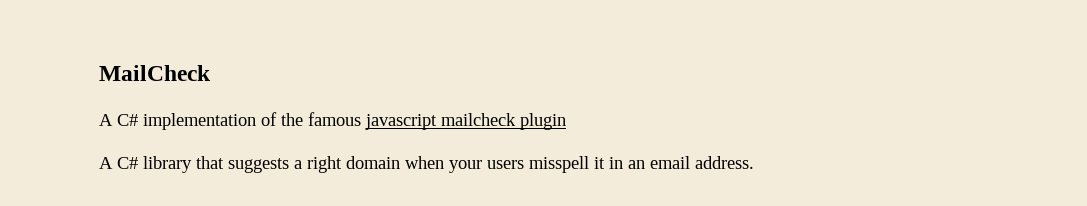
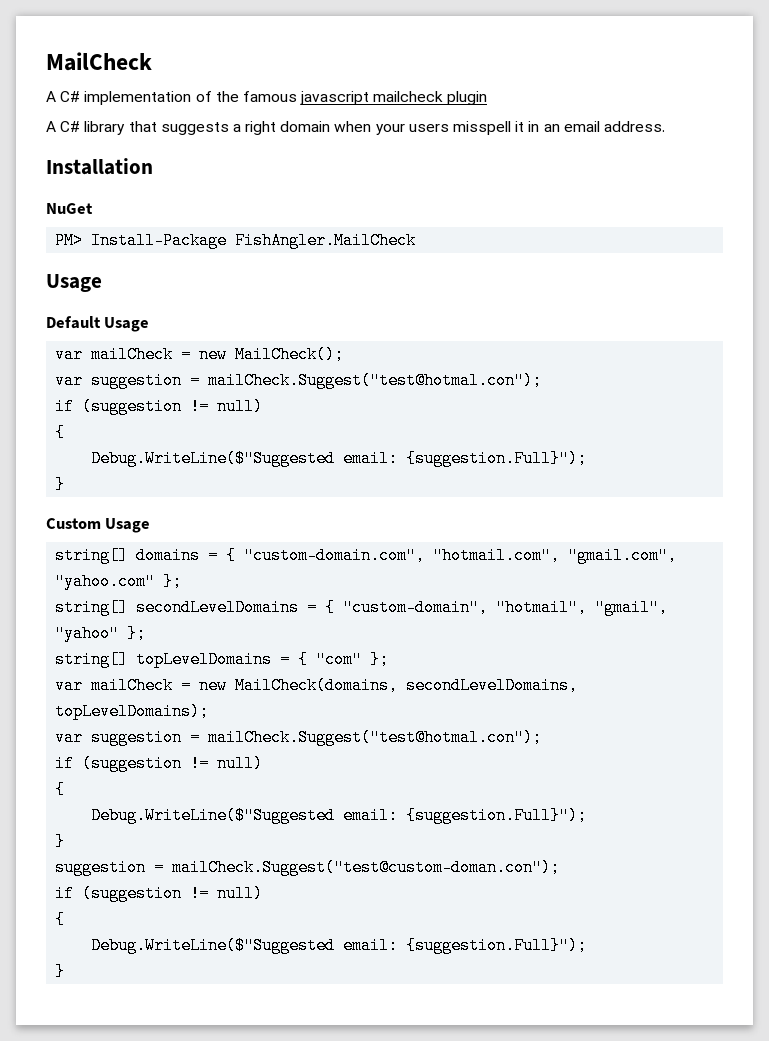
+ Installation
+ NuGet
+ PM> Install-Package FishAngler.MailCheck
+ Usage
+ Default Usage
+ var mailCheck = new MailCheck();
+ var suggestion = mailCheck.Suggest("test@hotmal.con");
+ if (suggestion != null)
+ {
+ Debug.WriteLine($"Suggested email: {suggestion.Full}");
+ }
+ Custom Usage
+ string[] domains = { "custom-domain.com", "hotmail.com", "gmail.com", "yahoo.com" };
+ string[] secondLevelDomains = { "custom-domain", "hotmail", "gmail", "yahoo" };
+ string[] topLevelDomains = { "com" };
+ var mailCheck = new MailCheck(domains, secondLevelDomains, topLevelDomains);
+ var suggestion = mailCheck.Suggest("test@hotmal.con");
+ if (suggestion != null)
+ {
+ Debug.WriteLine($"Suggested email: {suggestion.Full}");
+ }
+ suggestion = mailCheck.Suggest("test@custom-doman.con");
+ if (suggestion != null)
+ {
+ Debug.WriteLine($"Suggested email: {suggestion.Full}");
+ }

